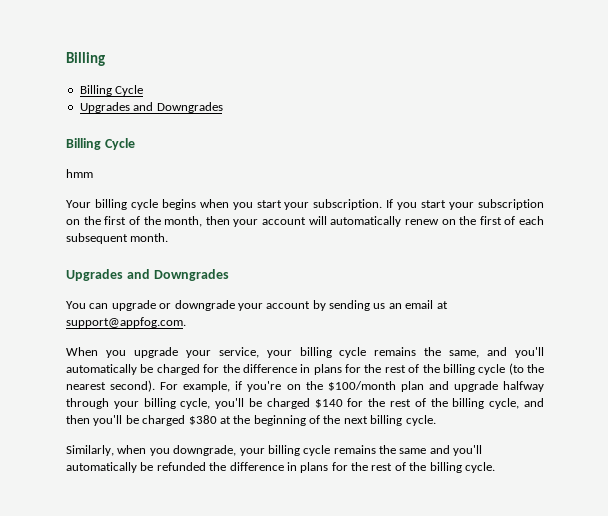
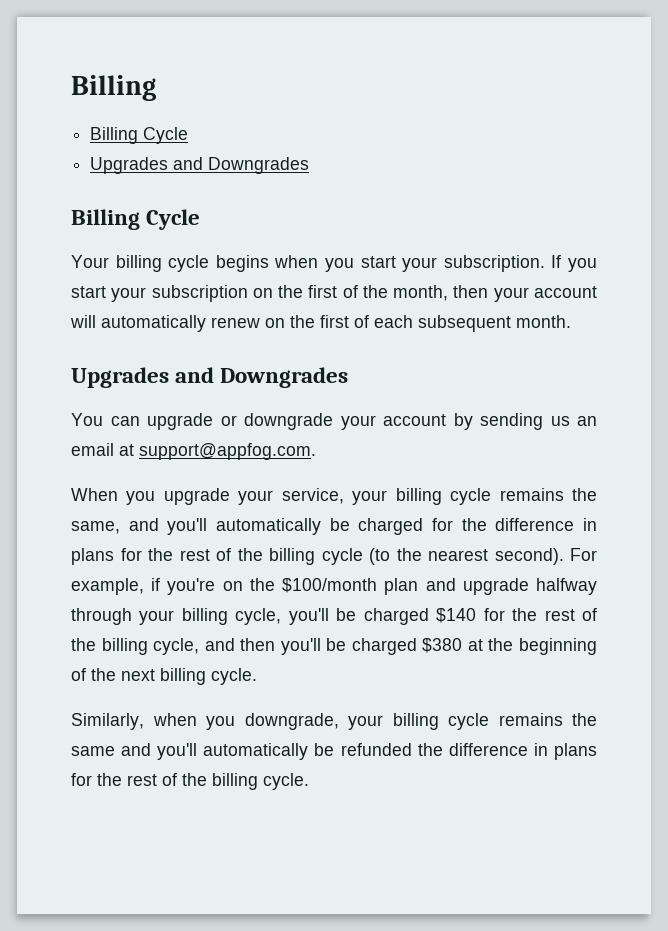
- hmm

